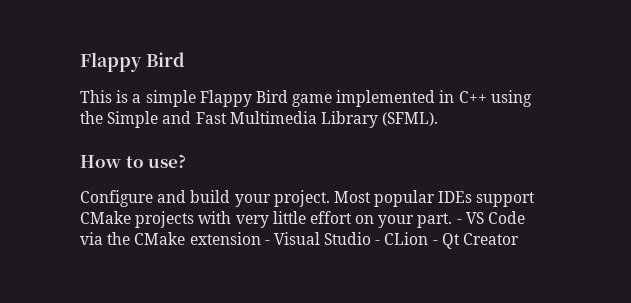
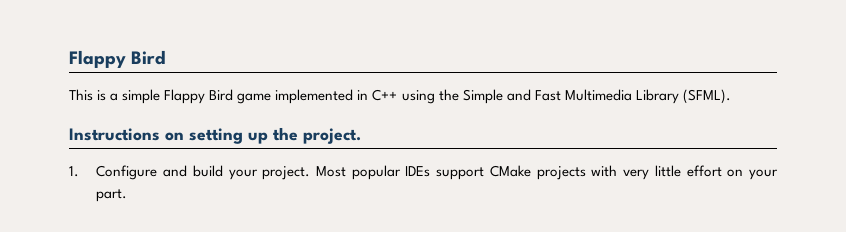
- How to use?
- Configure and build your project.
+ Instructions on setting up the project.
+ 1. Configure and build your project.
- - VS Code via the CMake extension - Visual Studio - CLion - Qt Creator

